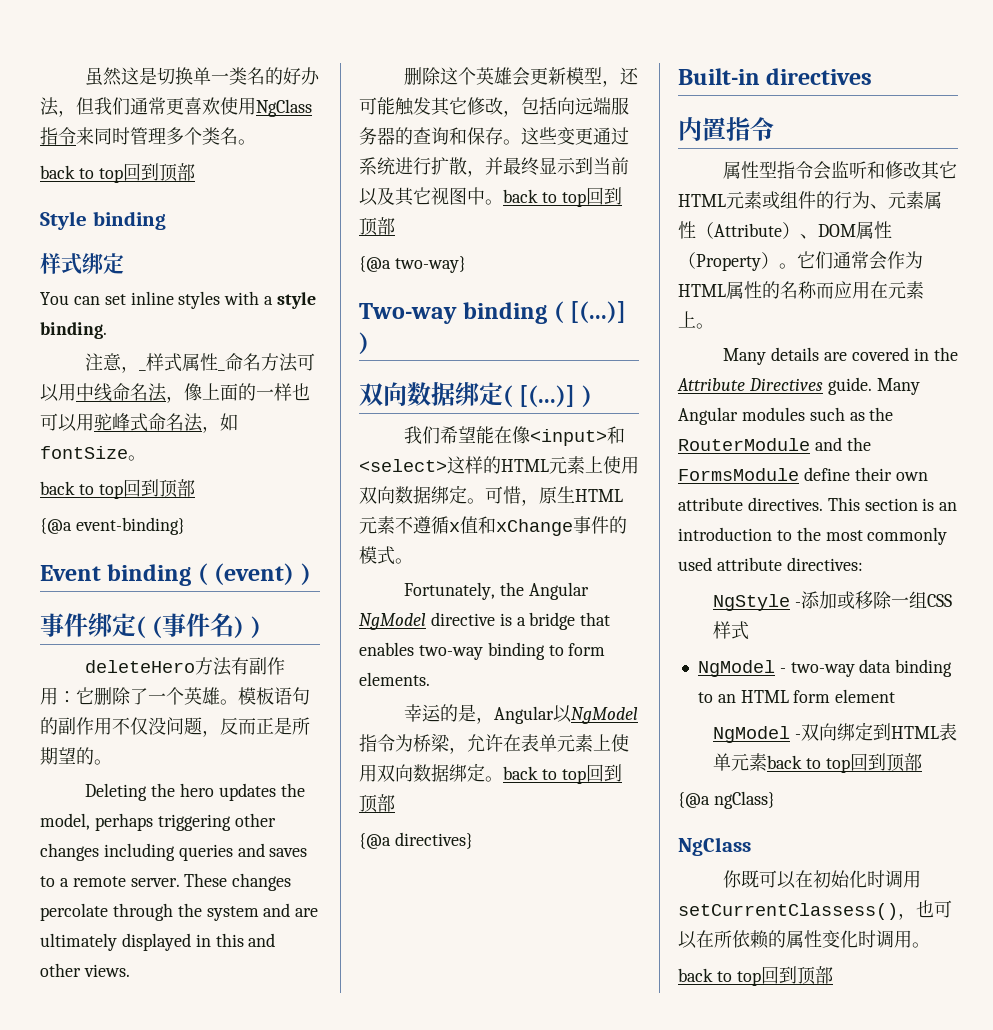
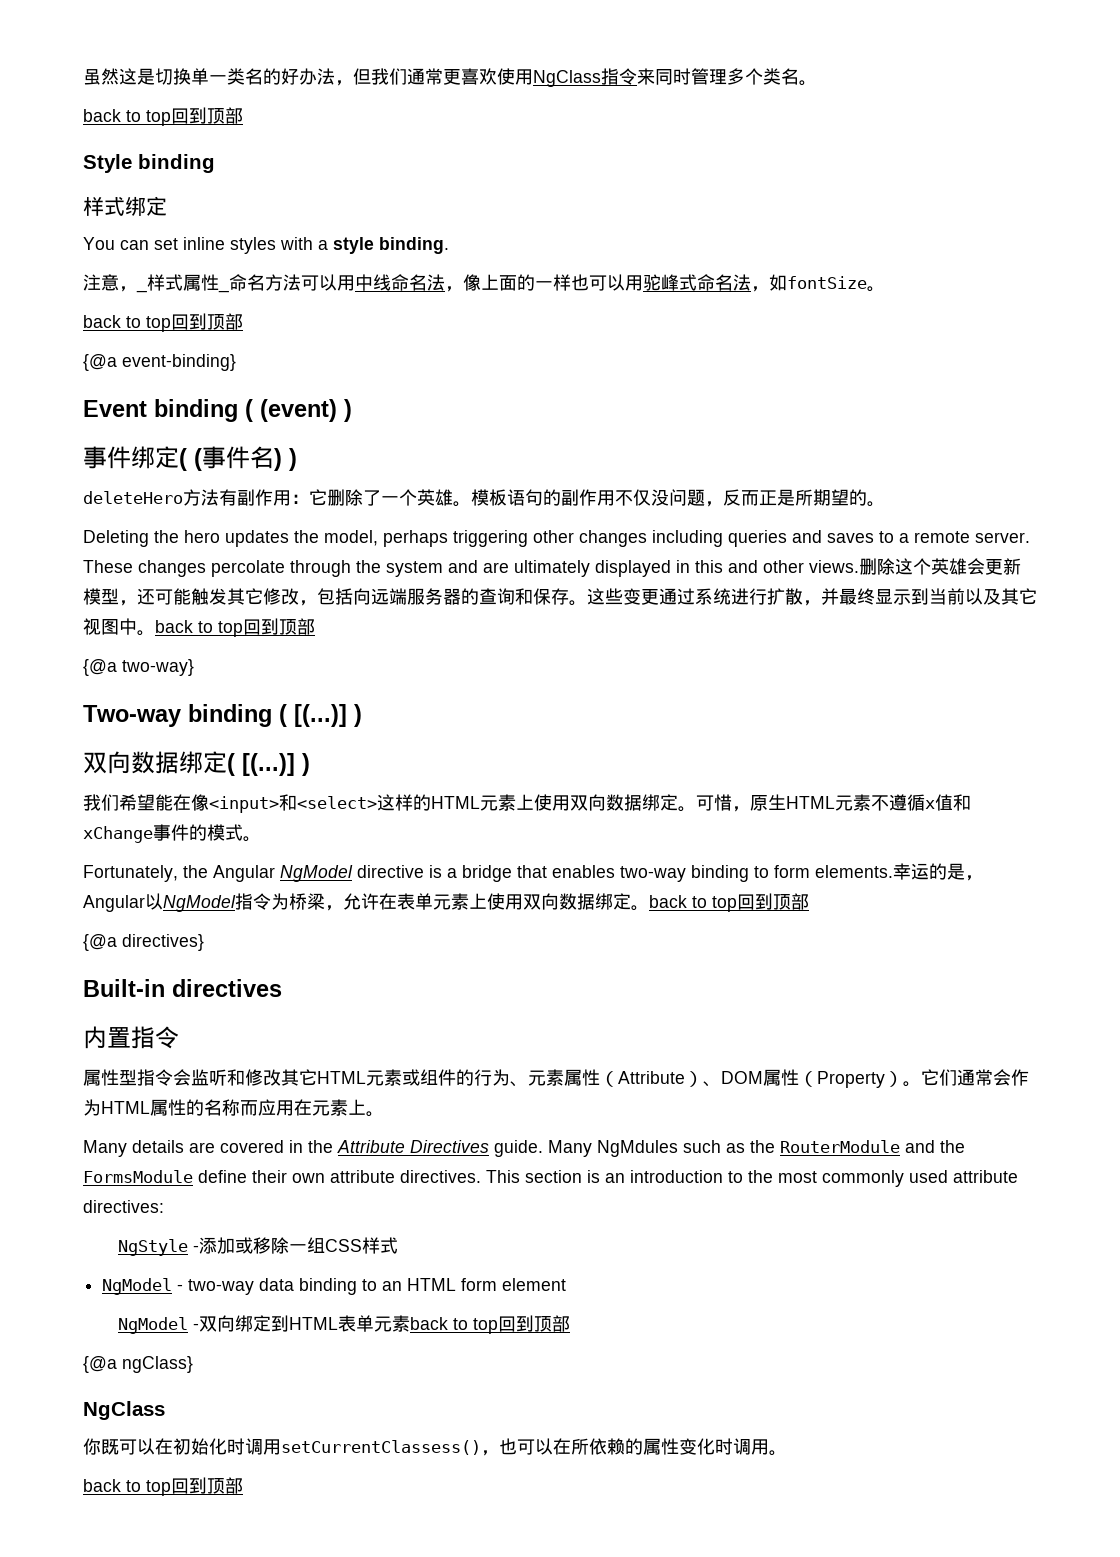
- These changes percolate through the system and are ultimately displayed in this and other views.
- 删除这个英雄会更新模型，还可能触发其它修改，包括向远端服务器的查询和保存。
+ These changes percolate through the system and are ultimately displayed in this and other views.删除这个英雄会更新模型，还可能触发其它修改，包括向远端服务器的查询和保存。
- Fortunately, the Angular NgModel directive is a bridge that enables two-way binding to form elements.
- 幸运的是，Angular以NgModel指令为桥梁，允许在表单元素上使用双向数据绑定。back to top回到顶部
+ Fortunately, the Angular NgModel directive is a bridge that enables two-way binding to form elements.幸运的是，Angular以NgModel指令为桥梁，允许在表单元素上使用双向数据绑定。back to top回到顶部
- Many Angular modules such as the RouterModule and the FormsModule define their own attribute directives.
+ Many NgMdules such as the RouterModule and the FormsModule define their own attribute directives.

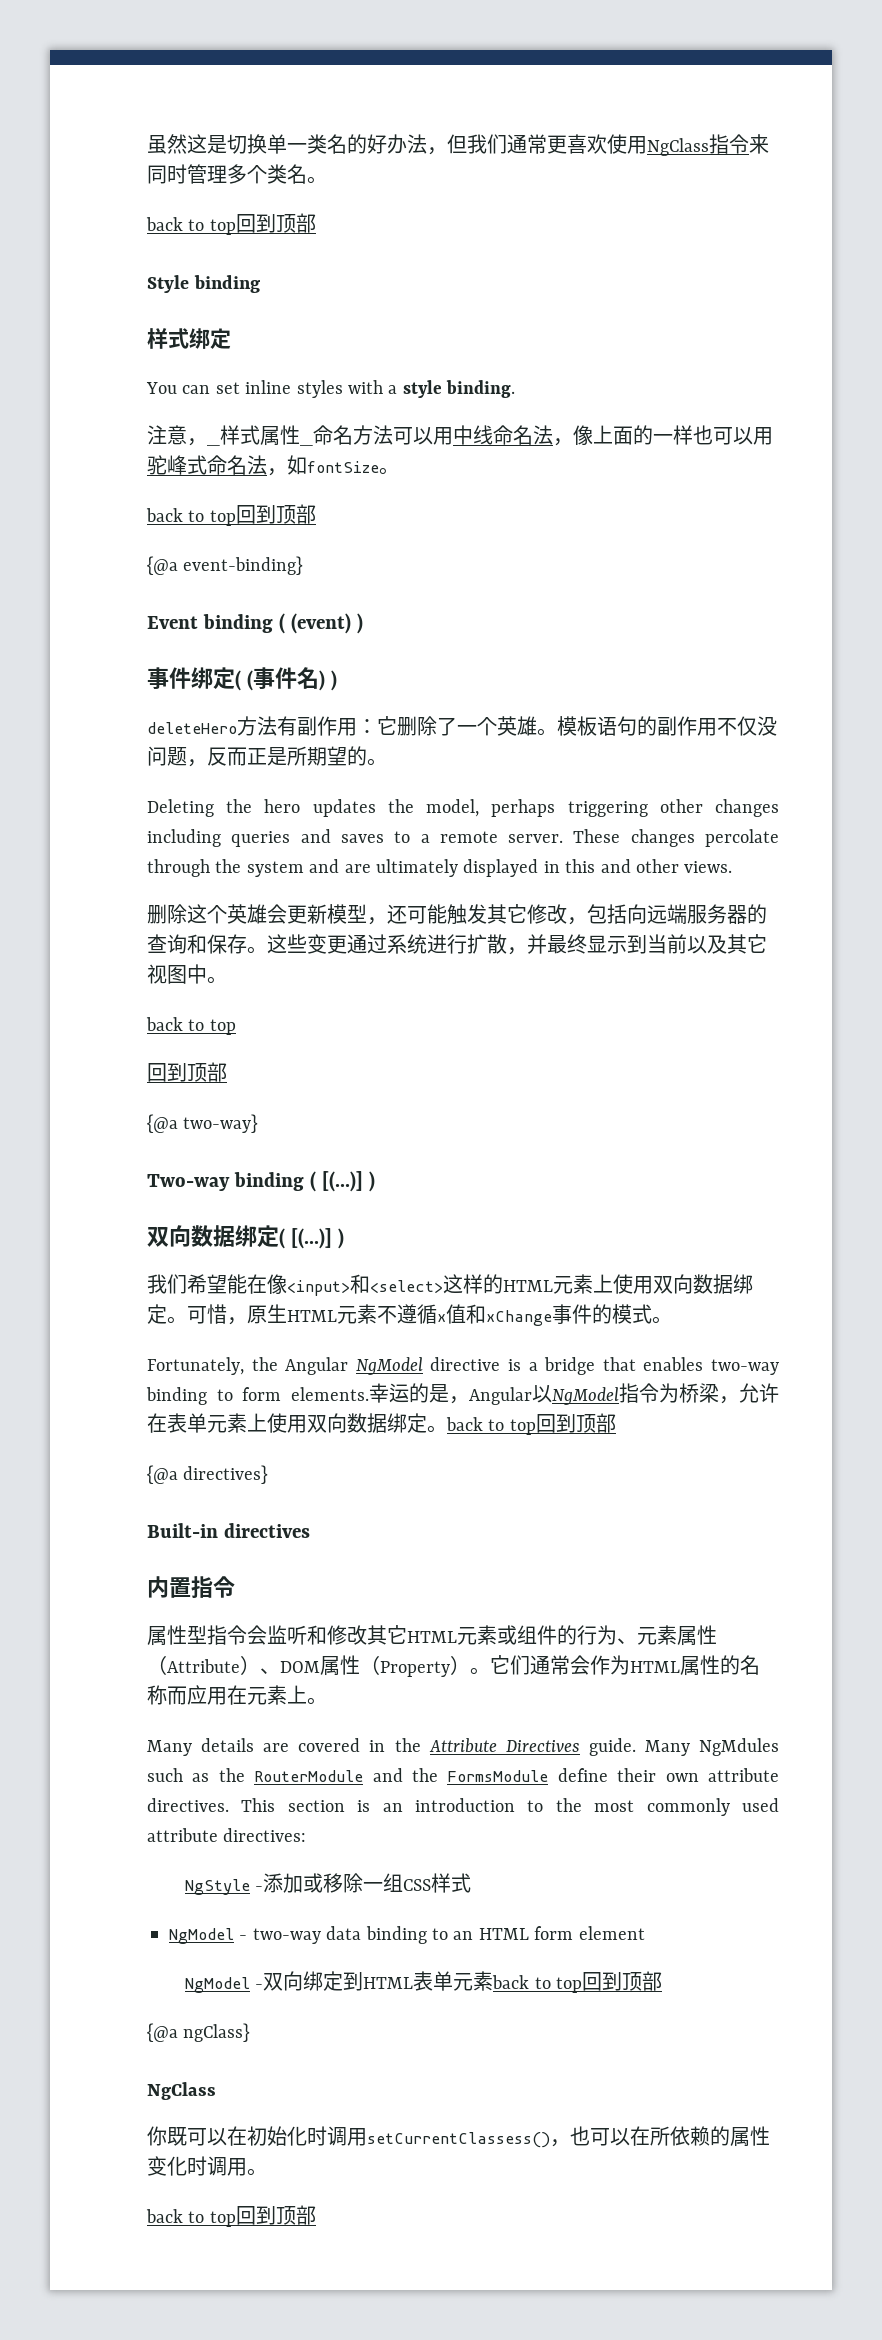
- These changes percolate through the system and are ultimately displayed in this and other views.删除这个英雄会更新模型，还可能触发其它修改，包括向远端服务器的查询和保存。
+ These changes percolate through the system and are ultimately displayed in this and other views.
+ 删除这个英雄会更新模型，还可能触发其它修改，包括向远端服务器的查询和保存。
- 这些变更通过系统进行扩散，并最终显示到当前以及其它视图中。back to top回到顶部
+ 这些变更通过系统进行扩散，并最终显示到当前以及其它视图中。
+ back to top
+ 回到顶部

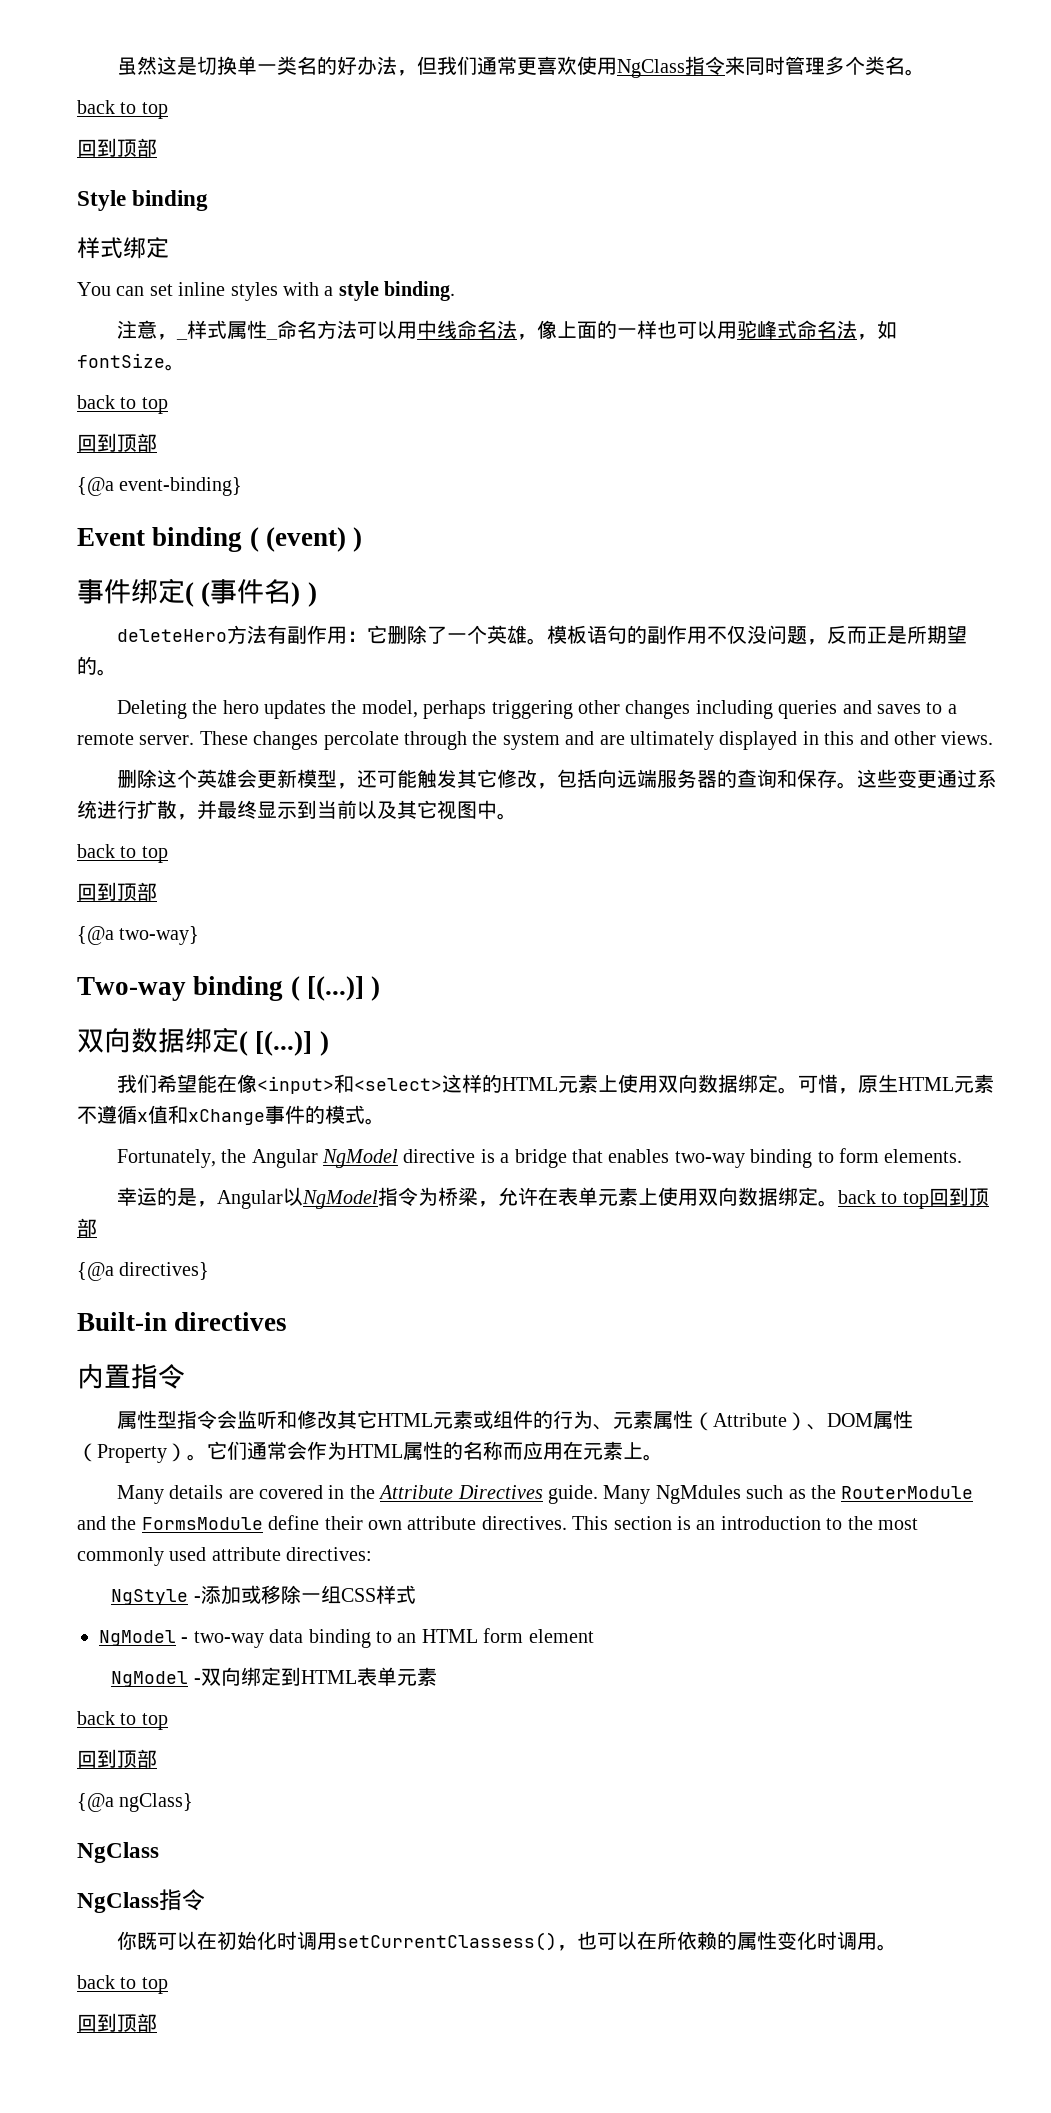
  虽然这是切换单一类名的好办法，但我们通常更喜欢使用NgClass指令来同时管理多个类名。
- back to top回到顶部
+ back to top
+ 回到顶部
  注意，_样式属性_命名方法可以用中线命名法，像上面的一样也可以用驼峰式命名法，如fontSize。
- back to top回到顶部
+ back to top
+ 回到顶部
- Fortunately, the Angular NgModel directive is a bridge that enables two-way binding to form elements.幸运的是，Angular以NgModel指令为桥梁，允许在表单元素上使用双向数据绑定。back to top回到顶部
+ Fortunately, the Angular NgModel directive is a bridge that enables two-way binding to form elements.
+ 幸运的是，Angular以NgModel指令为桥梁，允许在表单元素上使用双向数据绑定。back to top回到顶部
- NgModel -双向绑定到HTML表单元素back to top回到顶部
+ NgModel -双向绑定到HTML表单元素
+ back to top
+ 回到顶部
  {@a ngClass}
  NgClass
+ NgClass指令
  你既可以在初始化时调用setCurrentClassess()，也可以在所依赖的属性变化时调用。
- back to top回到顶部
+ back to top
+ 回到顶部

